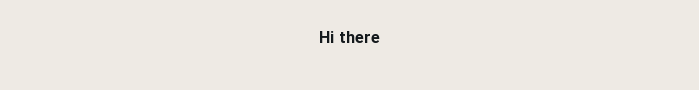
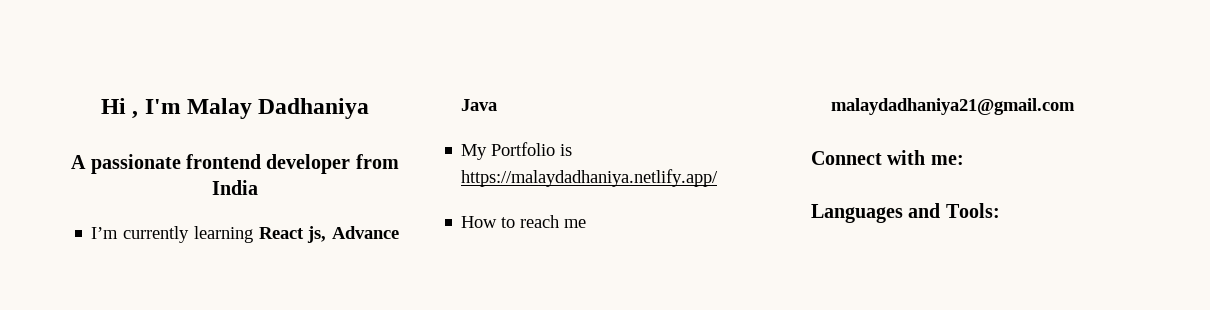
- Hi there
+ Hi , I'm Malay Dadhaniya
+ A passionate frontend developer from India
+ I’m currently learning React js, Advance Java
+ My Portfolio is https://malaydadhaniya.netlify.app/
+ How to reach me malaydadhaniya21@gmail.com
+ Connect with me:
+ Languages and Tools:

